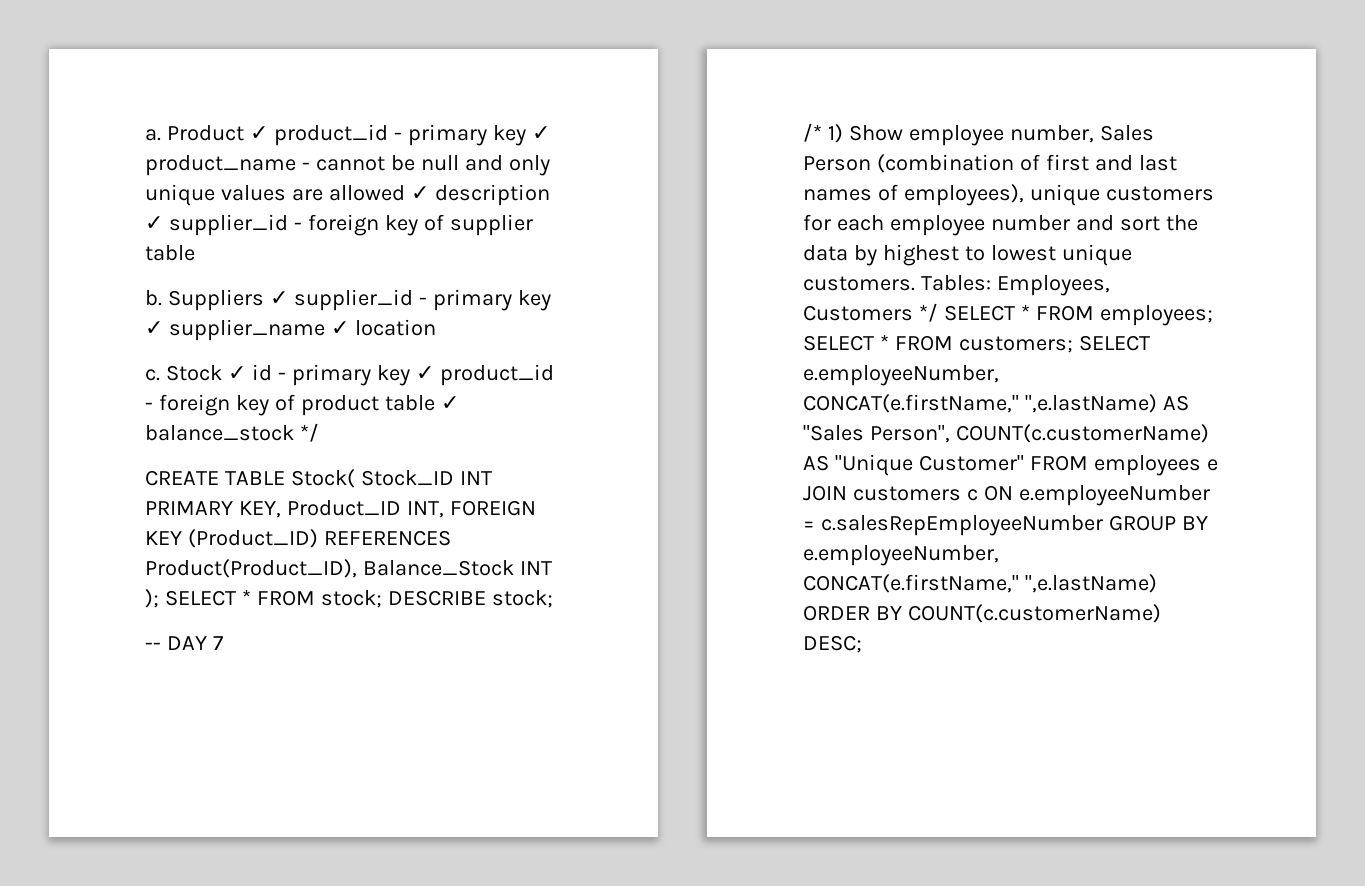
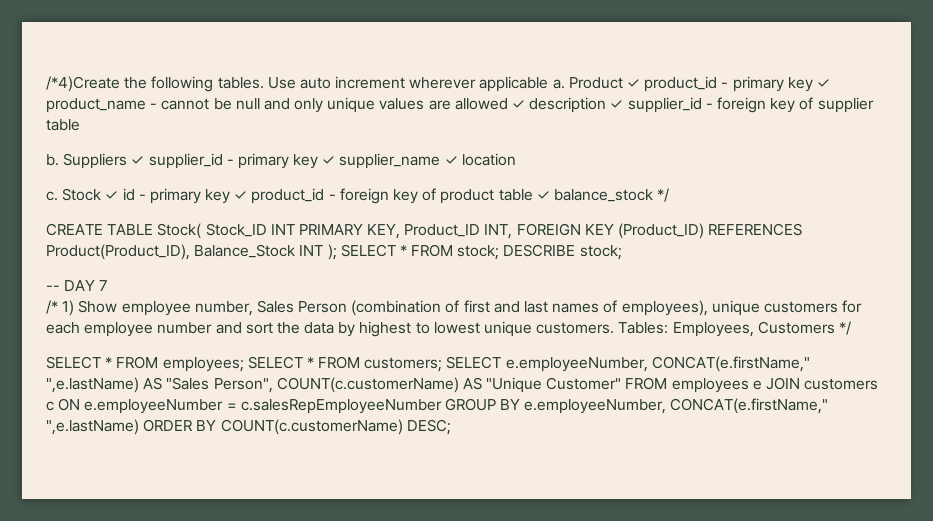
- a.
+ /*4)Create the following tables. Use auto increment wherever applicable a.
- Tables: Employees, Customers */ SELECT * FROM employees; SELECT * FROM customers; SELECT e.employeeNumber, CONCAT(e.firstName," ",e.lastName) AS "Sales Person", COUNT(c.customerName) AS "Unique Customer" FROM employees e JOIN customers c ON e.employeeNumber = c.salesRepEmployeeNumber GROUP BY e.employeeNumber, CONCAT(e.firstName," ",e.lastName) ORDER BY COUNT(c.customerName) DESC;
+ Tables: Employees, Customers */
+ SELECT * FROM employees; SELECT * FROM customers; SELECT e.employeeNumber, CONCAT(e.firstName," ",e.lastName) AS "Sales Person", COUNT(c.customerName) AS "Unique Customer" FROM employees e JOIN customers c ON e.employeeNumber = c.salesRepEmployeeNumber GROUP BY e.employeeNumber, CONCAT(e.firstName," ",e.lastName) ORDER BY COUNT(c.customerName) DESC;

